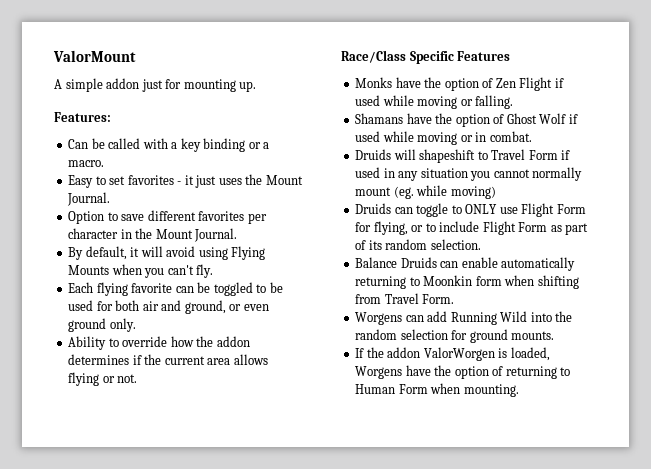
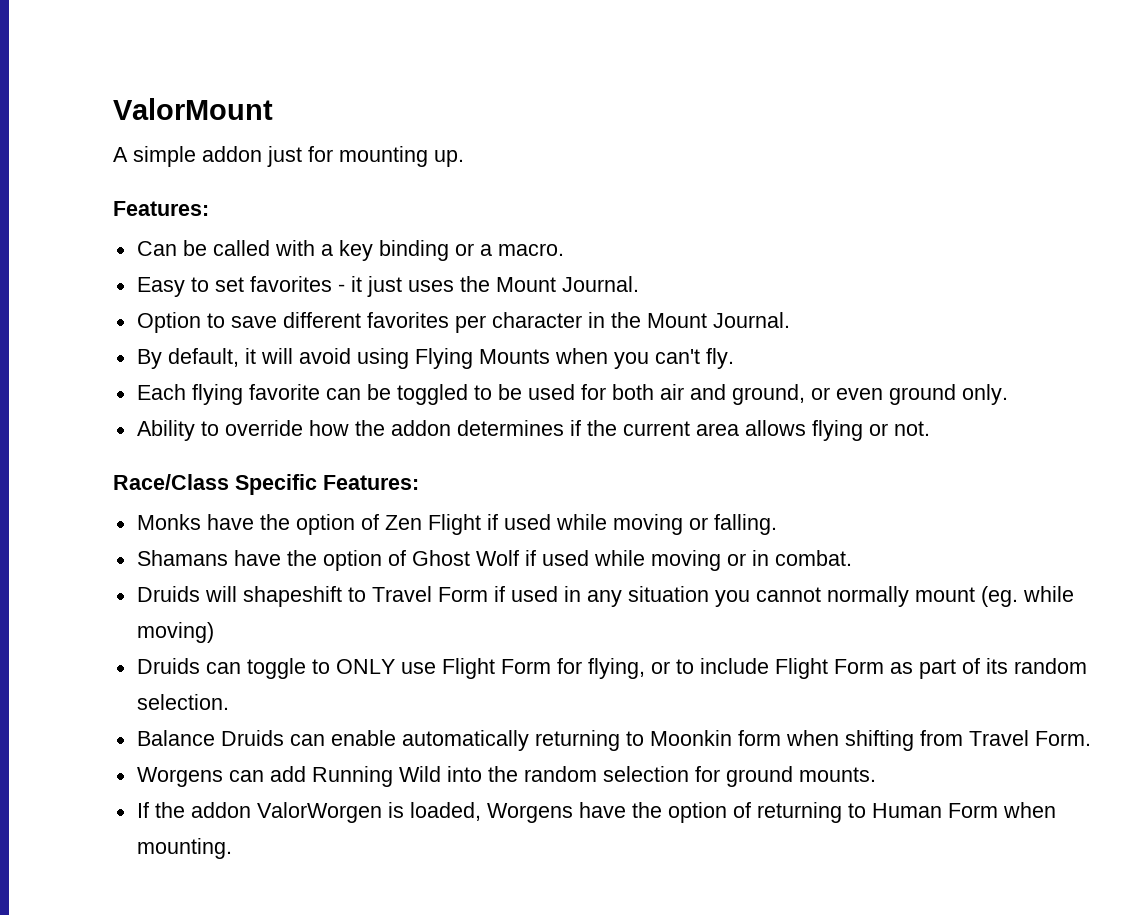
- Race/Class Specific Features
+ Race/Class Specific Features:

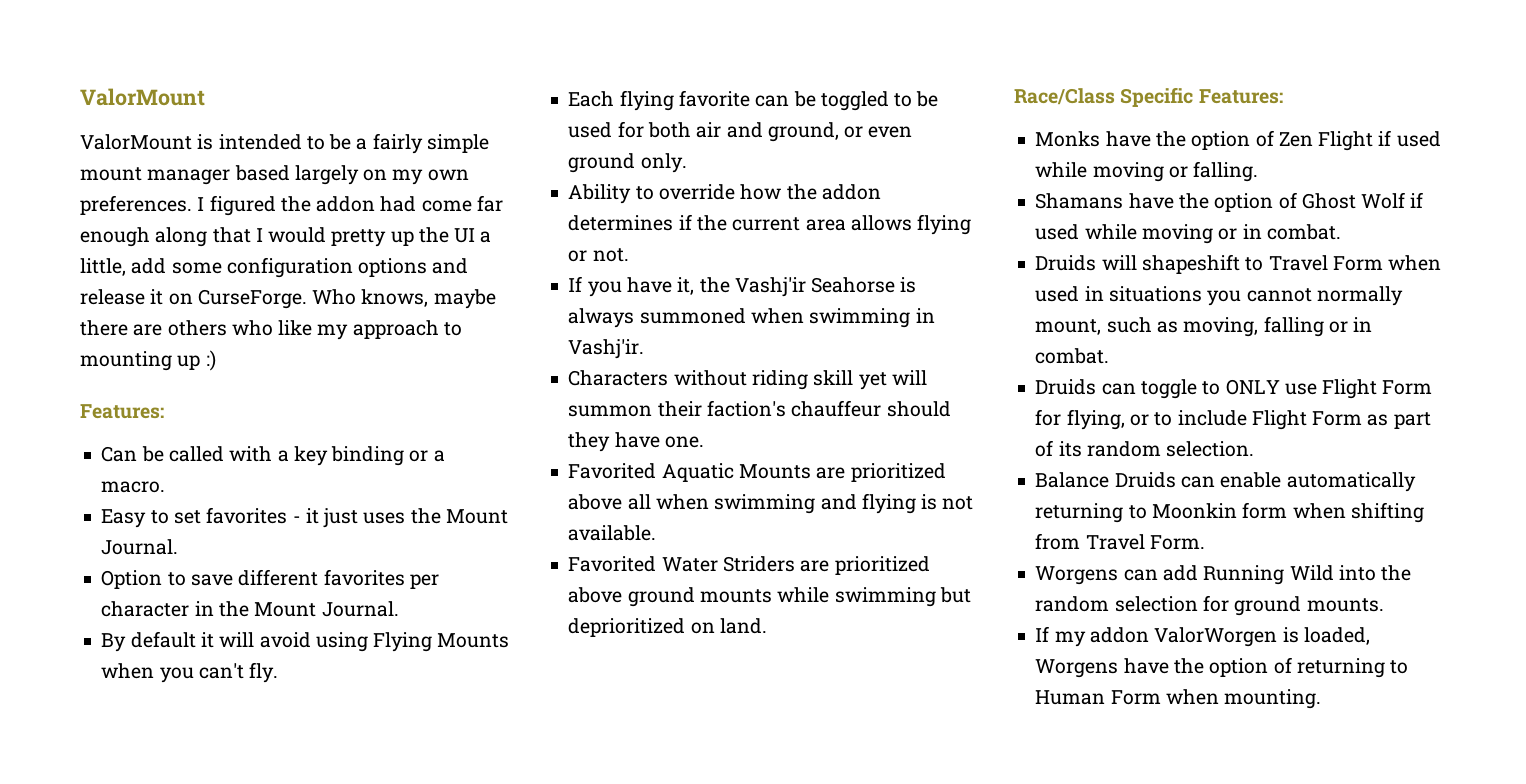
- A simple addon just for mounting up.
+ ValorMount is intended to be a fairly simple mount manager based largely on my own preferences. I figured the addon had come far enough along that I would pretty up the UI a little, add some configuration options and release it on CurseForge. Who knows, maybe there are others who like my approach to mounting up :)
- By default, it will avoid using Flying Mounts when you can't fly.
+ By default it will avoid using Flying Mounts when you can't fly.
+ If you have it, the Vashj'ir Seahorse is always summoned when swimming in Vashj'ir.
+ Characters without riding skill yet will summon their faction's chauffeur should they have one.
+ Favorited Aquatic Mounts are prioritized above all when swimming and flying is not available.
+ Favorited Water Striders are prioritized above ground mounts while swimming but deprioritized on land.
- Druids will shapeshift to Travel Form if used in any situation you cannot normally mount (eg. while moving)
+ Druids will shapeshift to Travel Form when used in situations you cannot normally mount, such as moving, falling or in combat.
- If the addon ValorWorgen is loaded, Worgens have the option of returning to Human Form when mounting.
+ If my addon ValorWorgen is loaded, Worgens have the option of returning to Human Form when mounting.

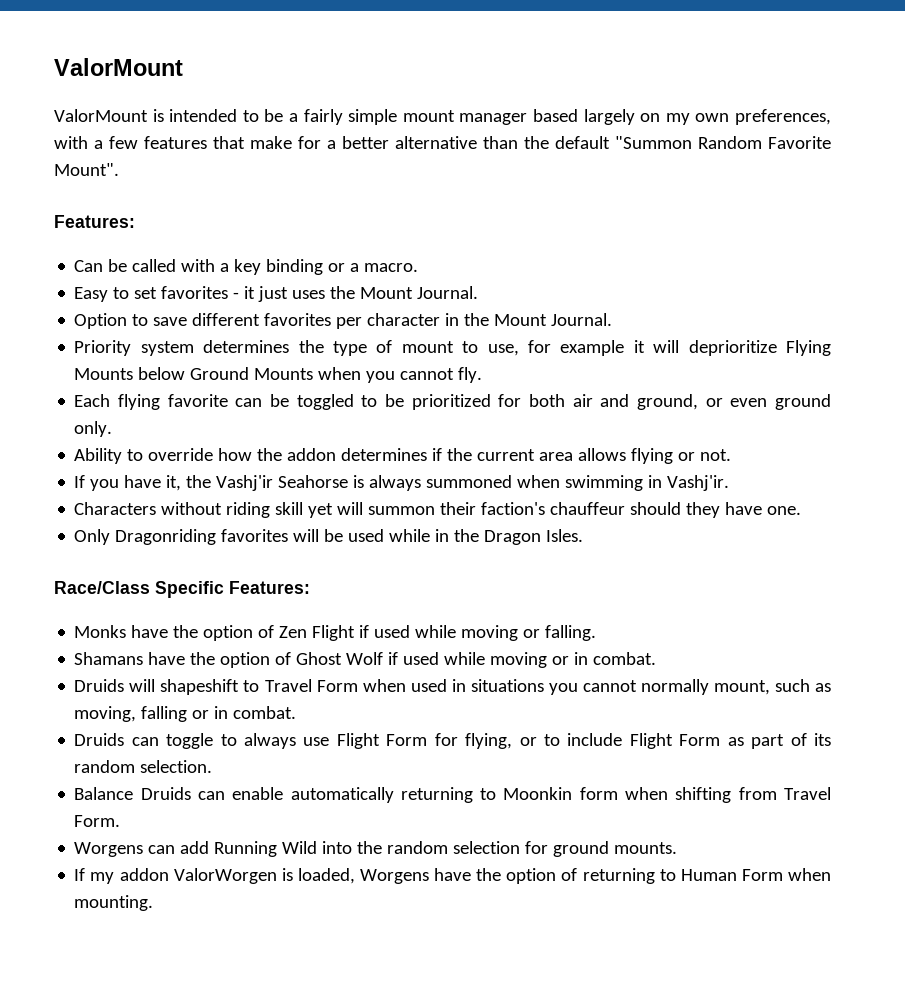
- ValorMount is intended to be a fairly simple mount manager based largely on my own preferences. I figured the addon had come far enough along that I would pretty up the UI a little, add some configuration options and release it on CurseForge. Who knows, maybe there are others who like my approach to mounting up :)
+ ValorMount is intended to be a fairly simple mount manager based largely on my own preferences, with a few features that make for a better alternative than the default "Summon Random Favorite Mount".
- By default it will avoid using Flying Mounts when you can't fly.
+ Priority system determines the type of mount to use, for example it will deprioritize Flying Mounts below Ground Mounts when you cannot fly.
- Each flying favorite can be toggled to be used for both air and ground, or even ground only.
+ Each flying favorite can be toggled to be prioritized for both air and ground, or even ground only.
- Favorited Aquatic Mounts are prioritized above all when swimming and flying is not available.
- Favorited Water Striders are prioritized above ground mounts while swimming but deprioritized on land.
+ Only Dragonriding favorites will be used while in the Dragon Isles.
- Druids can toggle to ONLY use Flight Form for flying, or to include Flight Form as part of its random selection.
+ Druids can toggle to always use Flight Form for flying, or to include Flight Form as part of its random selection.

